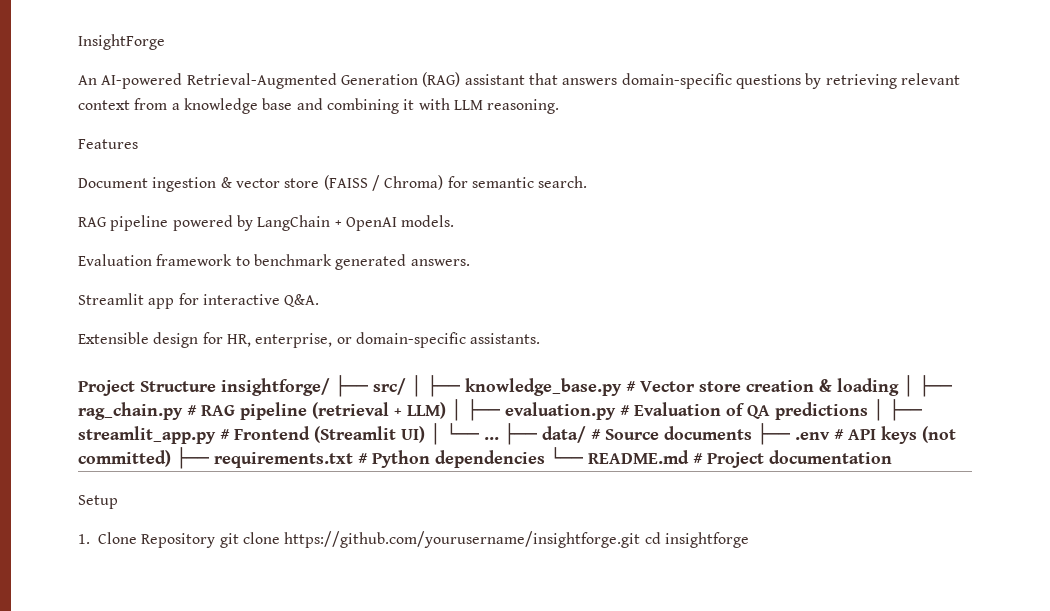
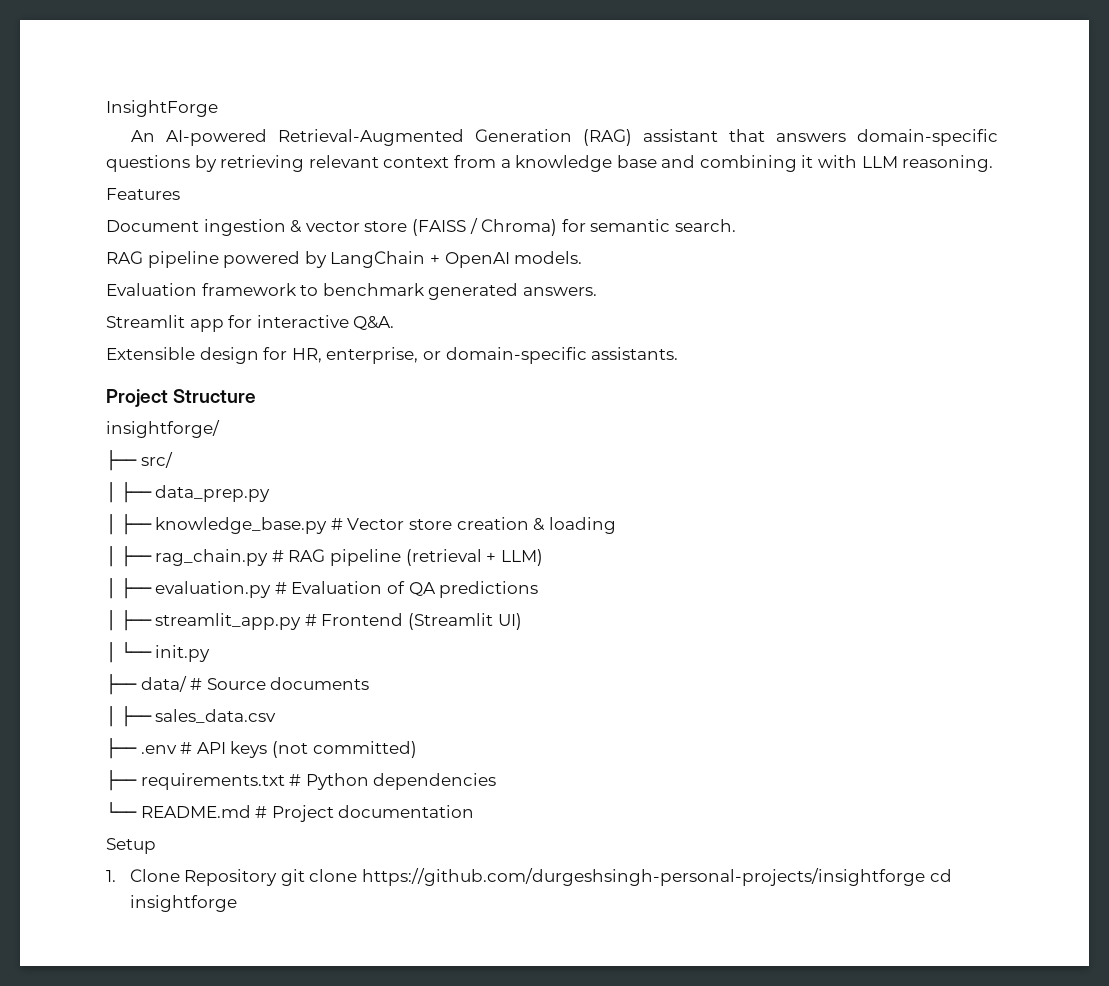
- Project Structure insightforge/ ├── src/ │ ├── knowledge_base.py # Vector store creation & loading │ ├── rag_chain.py # RAG pipeline (retrieval + LLM) │ ├── evaluation.py # Evaluation of QA predictions │ ├── streamlit_app.py # Frontend (Streamlit UI) │ └── ... ├── data/ # Source documents ├── .env # API keys (not committed) ├── requirements.txt # Python dependencies └── README.md # Project documentation
+ Project Structure
+ insightforge/
+ ├── src/
+ │ ├── data_prep.py
+ │ ├── knowledge_base.py # Vector store creation & loading
+ │ ├── rag_chain.py # RAG pipeline (retrieval + LLM)
+ │ ├── evaluation.py # Evaluation of QA predictions
+ │ ├── streamlit_app.py # Frontend (Streamlit UI)
+ │ └── init.py
+ ├── data/ # Source documents
+ │ ├── sales_data.csv
+ ├── .env # API keys (not committed)
+ ├── requirements.txt # Python dependencies
+ └── README.md # Project documentation
- 1. Clone Repository git clone https://github.com/yourusername/insightforge.git cd insightforge
+ 1. Clone Repository git clone https://github.com/durgeshsingh-personal-projects/insightforge cd insightforge

